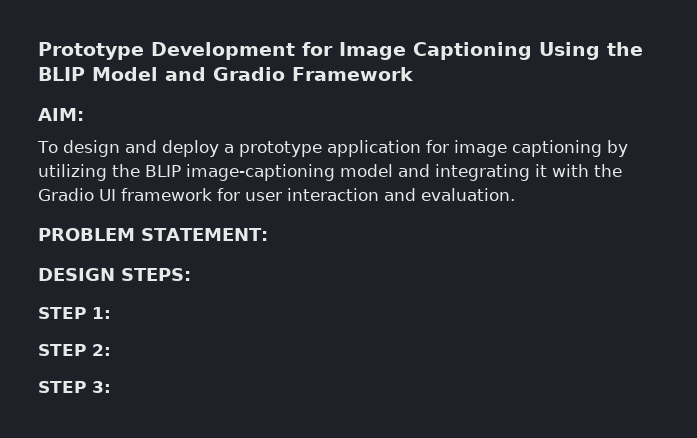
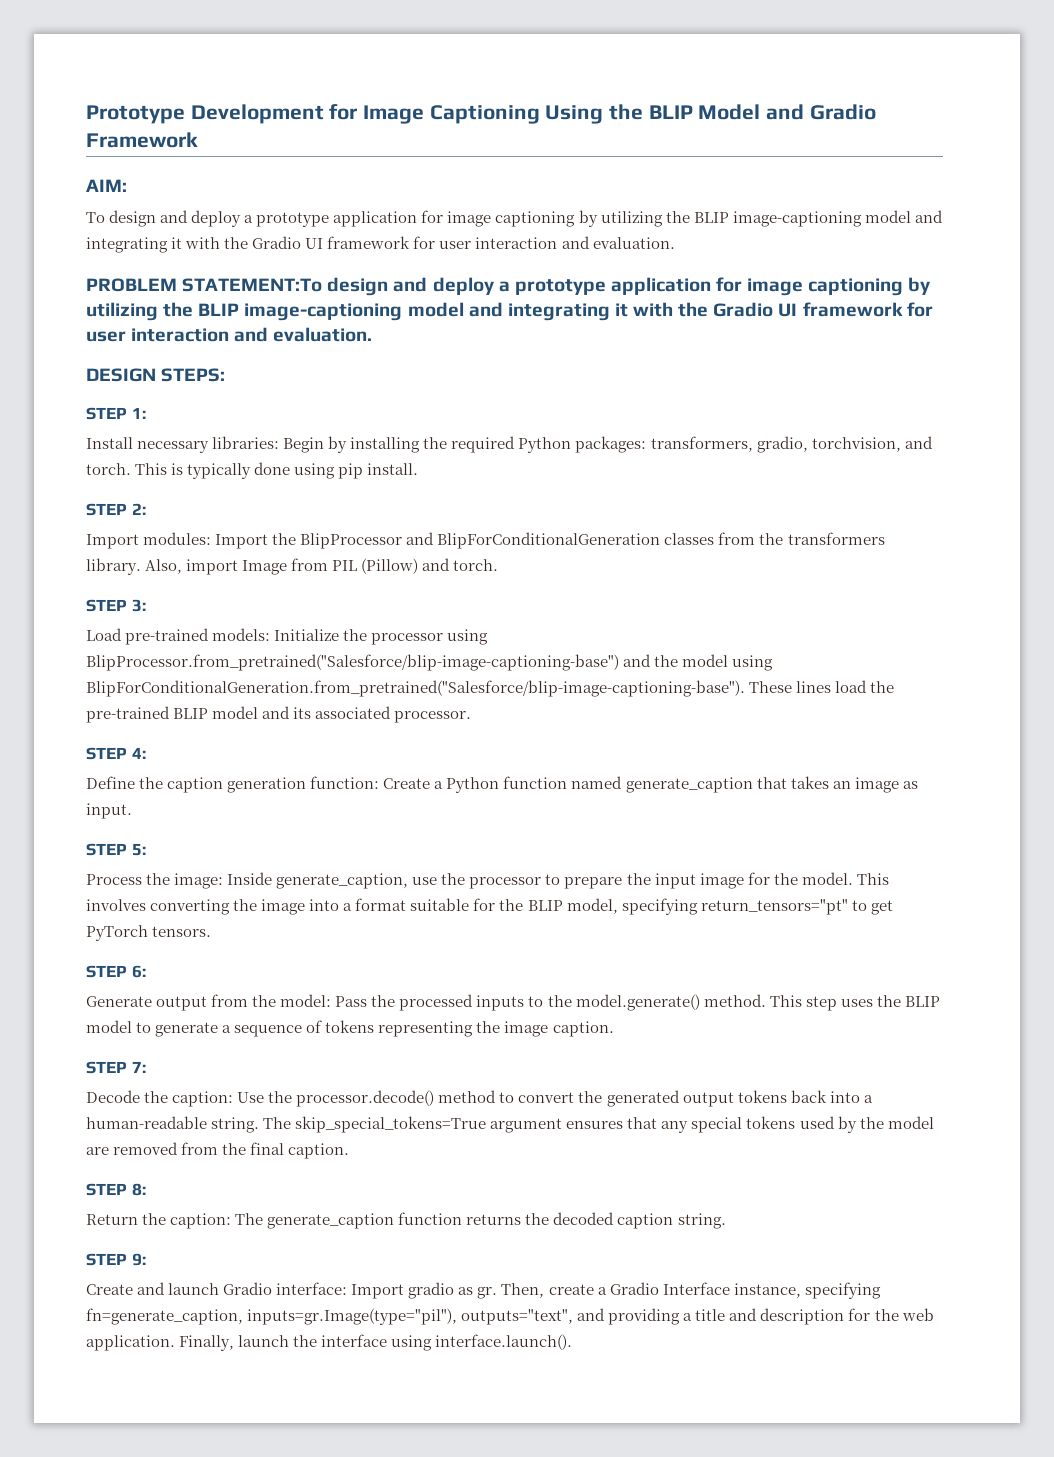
- PROBLEM STATEMENT:
+ PROBLEM STATEMENT:To design and deploy a prototype application for image captioning by utilizing the BLIP image-captioning model and integrating it with the Gradio UI framework for user interaction and evaluation.
  DESIGN STEPS:
  STEP 1:
+ Install necessary libraries: Begin by installing the required Python packages: transformers, gradio, torchvision, and torch. This is typically done using pip install.
  STEP 2:
+ Import modules: Import the BlipProcessor and BlipForConditionalGeneration classes from the transformers library. Also, import Image from PIL (Pillow) and torch.
  STEP 3:
+ Load pre-trained models: Initialize the processor using BlipProcessor.from_pretrained("Salesforce/blip-image-captioning-base") and the model using BlipForConditionalGeneration.from_pretrained("Salesforce/blip-image-captioning-base"). These lines load the pre-trained BLIP model and its associated processor.
+ STEP 4:
+ Define the caption generation function: Create a Python function named generate_caption that takes an image as input.
+ STEP 5:
+ Process the image: Inside generate_caption, use the processor to prepare the input image for the model. This involves converting the image into a format suitable for the BLIP model, specifying return_tensors="pt" to get PyTorch tensors.
+ STEP 6:
+ Generate output from the model: Pass the processed inputs to the model.generate() method. This step uses the BLIP model to generate a sequence of tokens representing the image caption.
+ STEP 7:
+ Decode the caption: Use the processor.decode() method to convert the generated output tokens back into a human-readable string. The skip_special_tokens=True argument ensures that any special tokens used by the model are removed from the final caption.
+ STEP 8:
+ Return the caption: The generate_caption function returns the decoded caption string.
+ STEP 9:
+ Create and launch Gradio interface: Import gradio as gr. Then, create a Gradio Interface instance, specifying fn=generate_caption, inputs=gr.Image(type="pil"), outputs="text", and providing a title and description for the web application. Finally, launch the interface using interface.launch().

